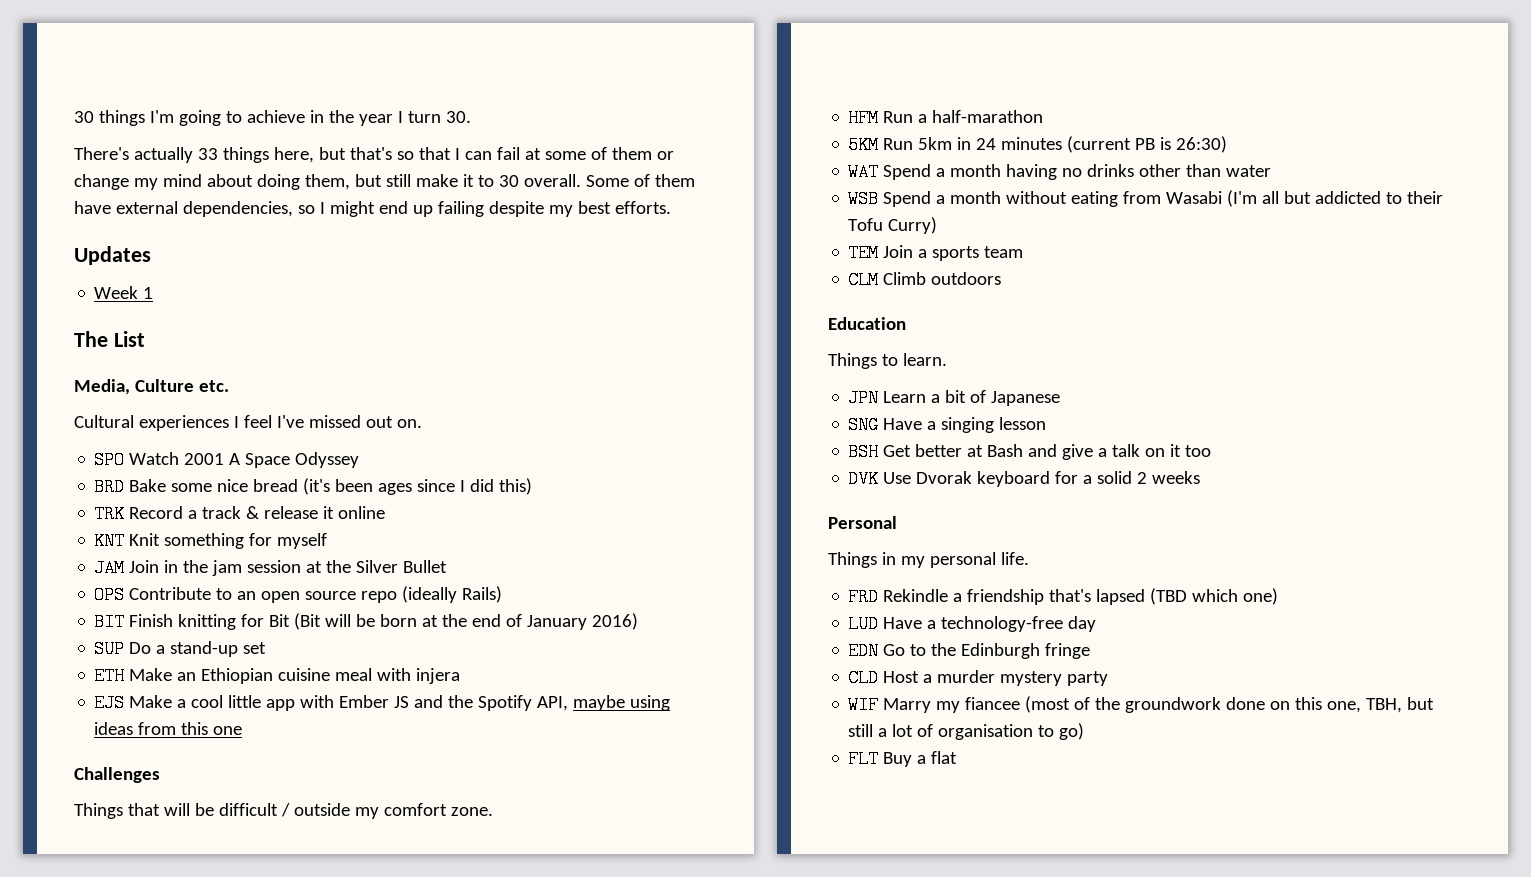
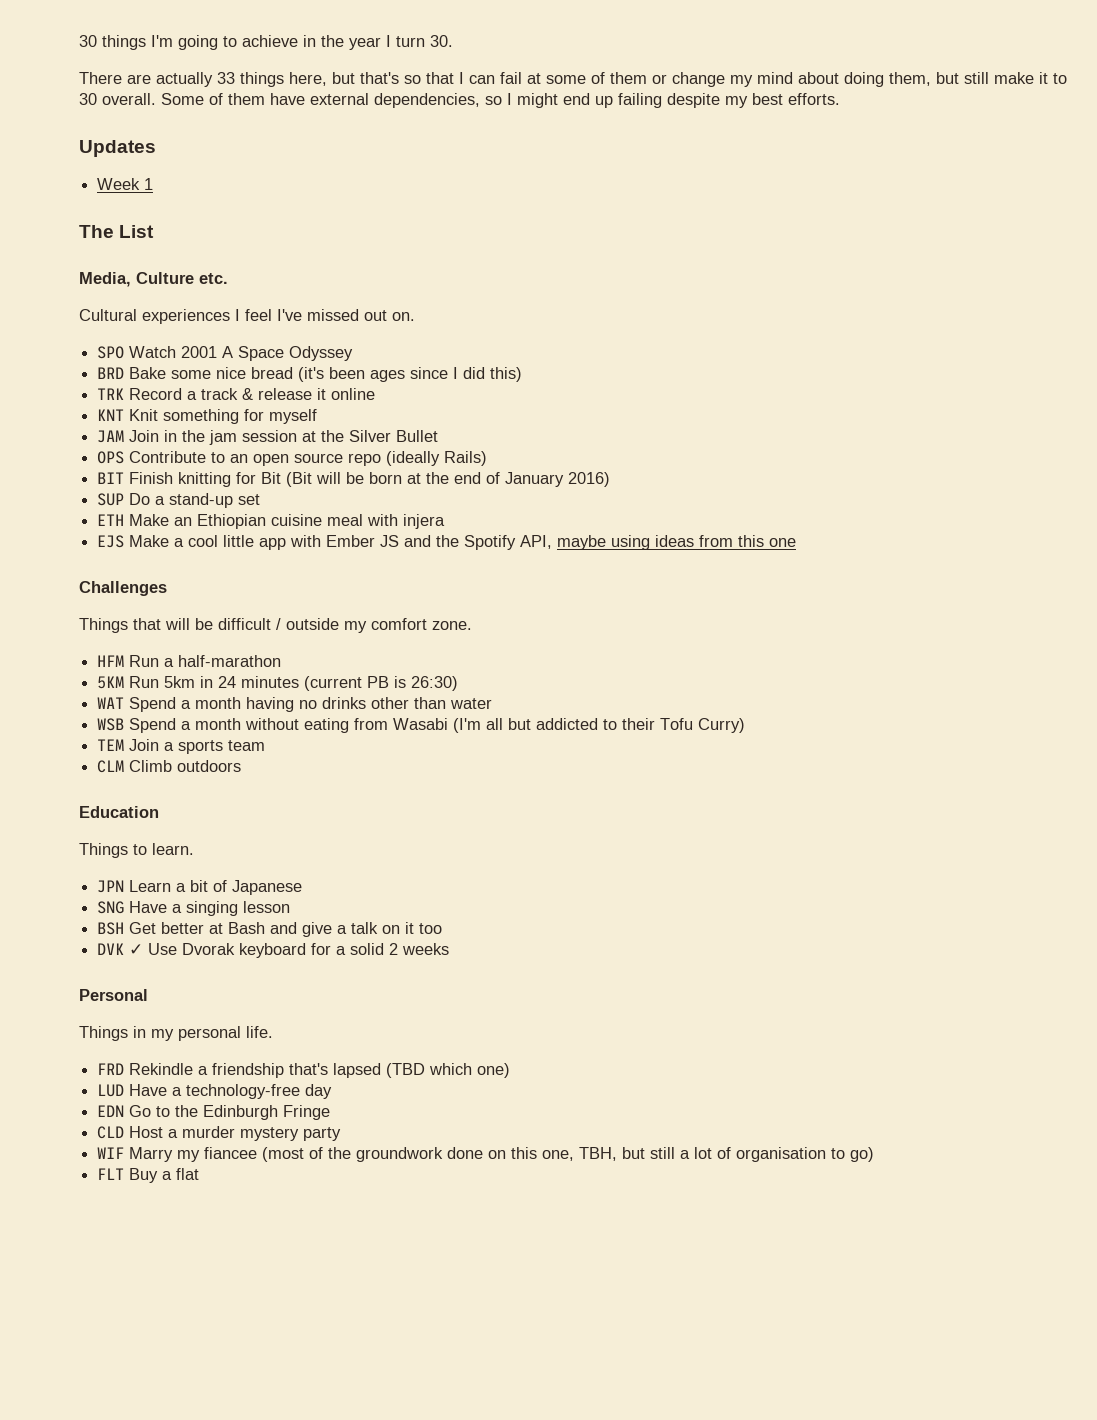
- There's actually 33 things here, but that's so that I can fail at some of them or change my mind about doing them, but still make it to 30 overall.
+ There are actually 33 things here, but that's so that I can fail at some of them or change my mind about doing them, but still make it to 30 overall.
- DVK Use Dvorak keyboard for a solid 2 weeks
+ DVK ✓ Use Dvorak keyboard for a solid 2 weeks
- EDN Go to the Edinburgh fringe
+ EDN Go to the Edinburgh Fringe

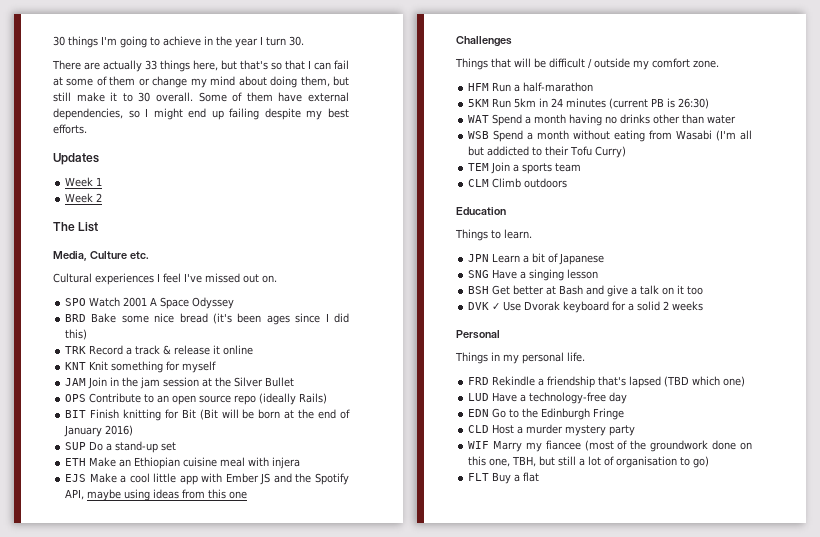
+ Week 2

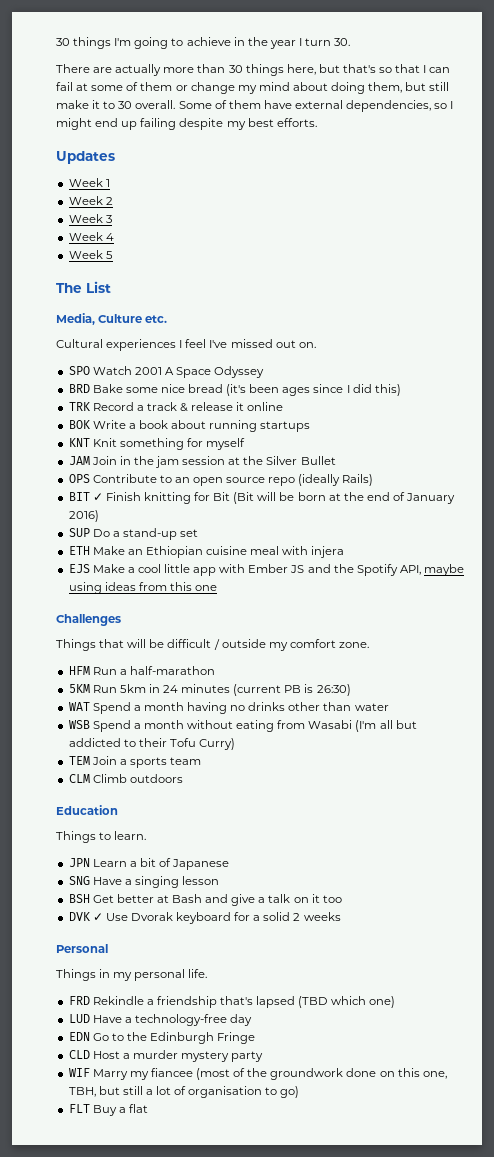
- There are actually 33 things here, but that's so that I can fail at some of them or change my mind about doing them, but still make it to 30 overall.
+ There are actually more than 30 things here, but that's so that I can fail at some of them or change my mind about doing them, but still make it to 30 overall.
+ Week 3
+ Week 4
+ Week 5
+ BOK Write a book about running startups
- BIT Finish knitting for Bit (Bit will be born at the end of January 2016)
+ BIT ✓ Finish knitting for Bit (Bit will be born at the end of January 2016)

